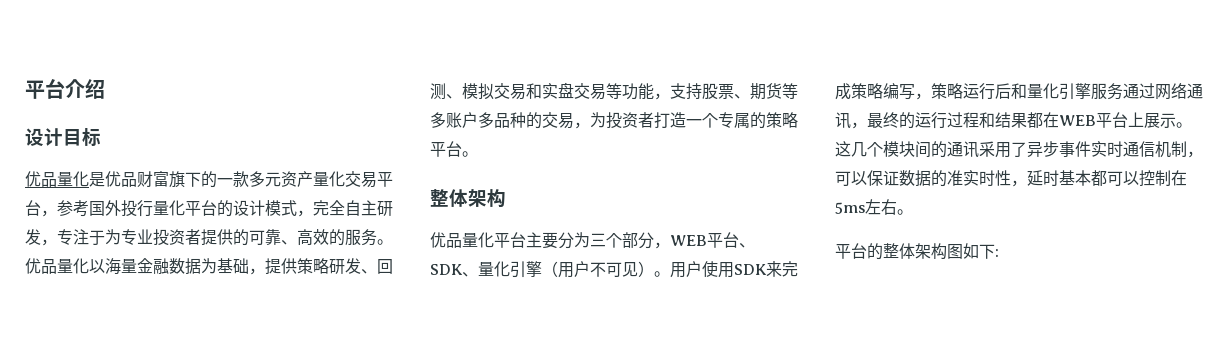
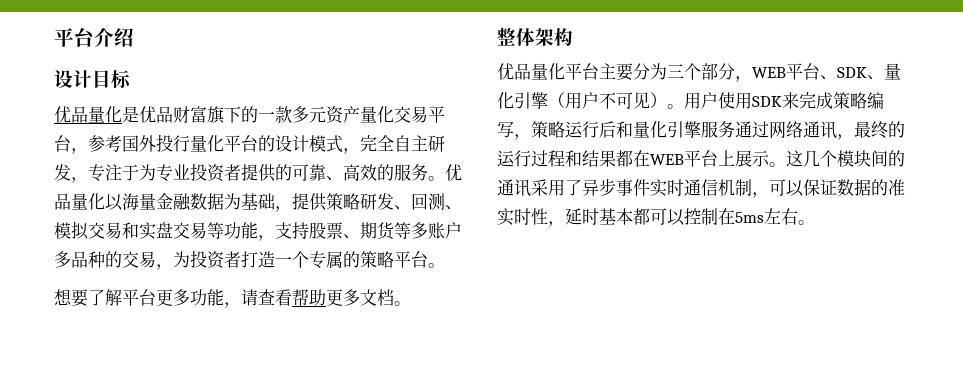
+ 想要了解平台更多功能，请查看帮助更多文档。
- 平台的整体架构图如下:

